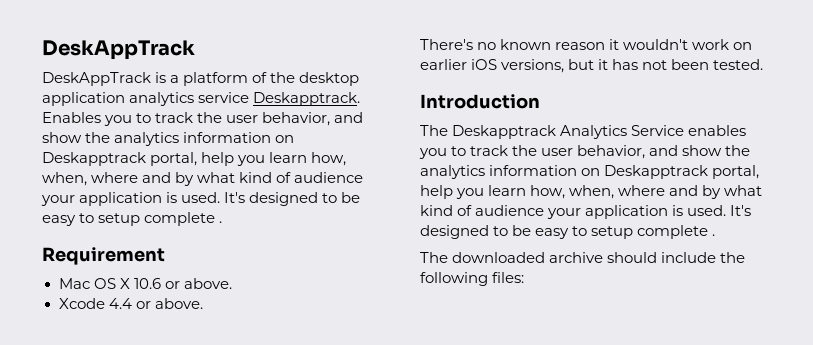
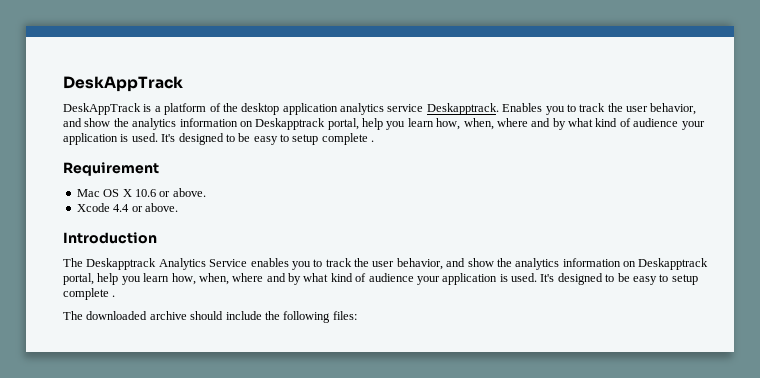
- There's no known reason it wouldn't work on earlier iOS versions, but it has not been tested.

